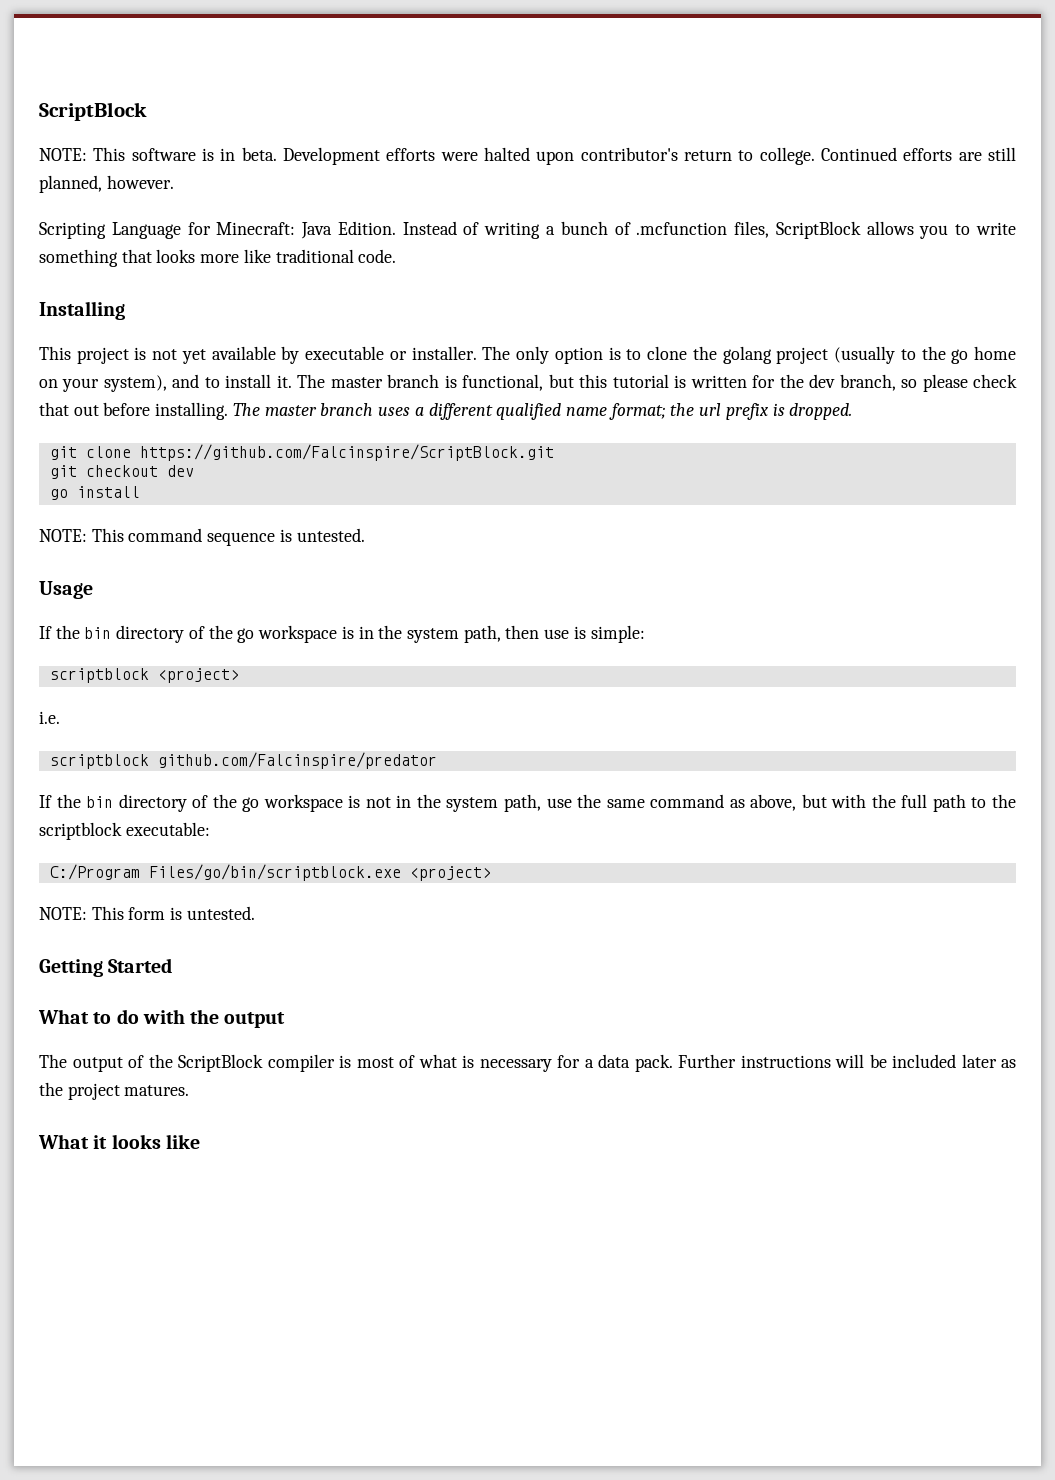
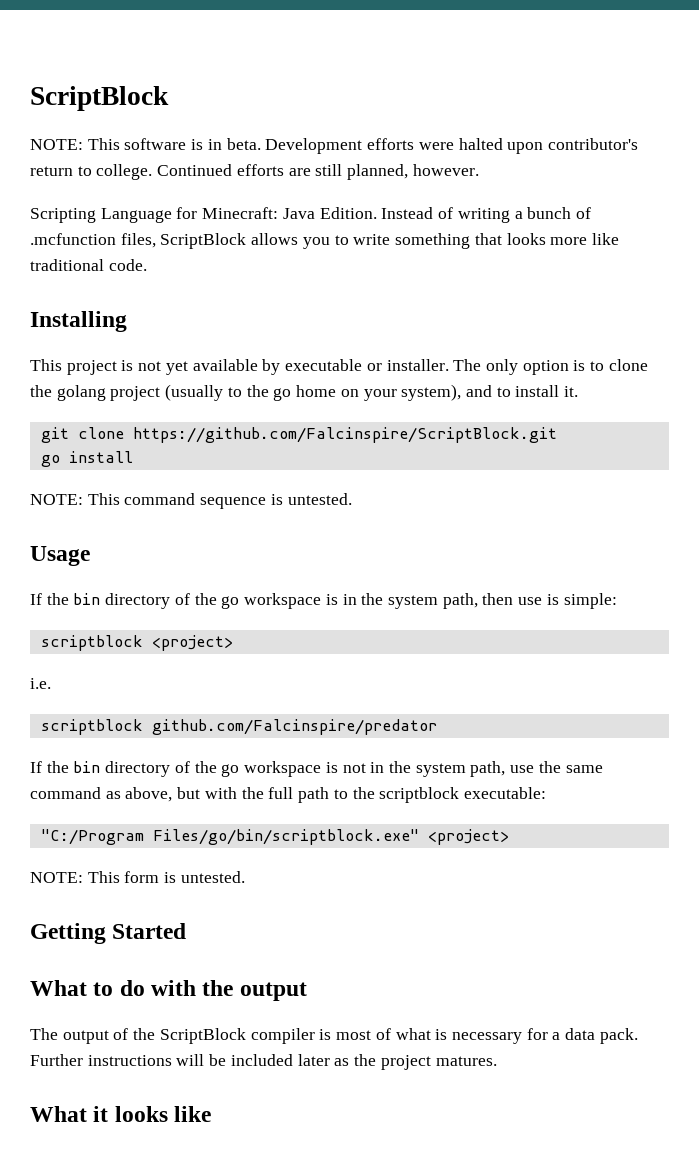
- The master branch is functional, but this tutorial is written for the dev branch, so please check that out before installing. The master branch uses a different qualified name format; the url prefix is dropped.
- git checkout dev
- C:/Program Files/go/bin/scriptblock.exe <project>
+ "C:/Program Files/go/bin/scriptblock.exe" <project>

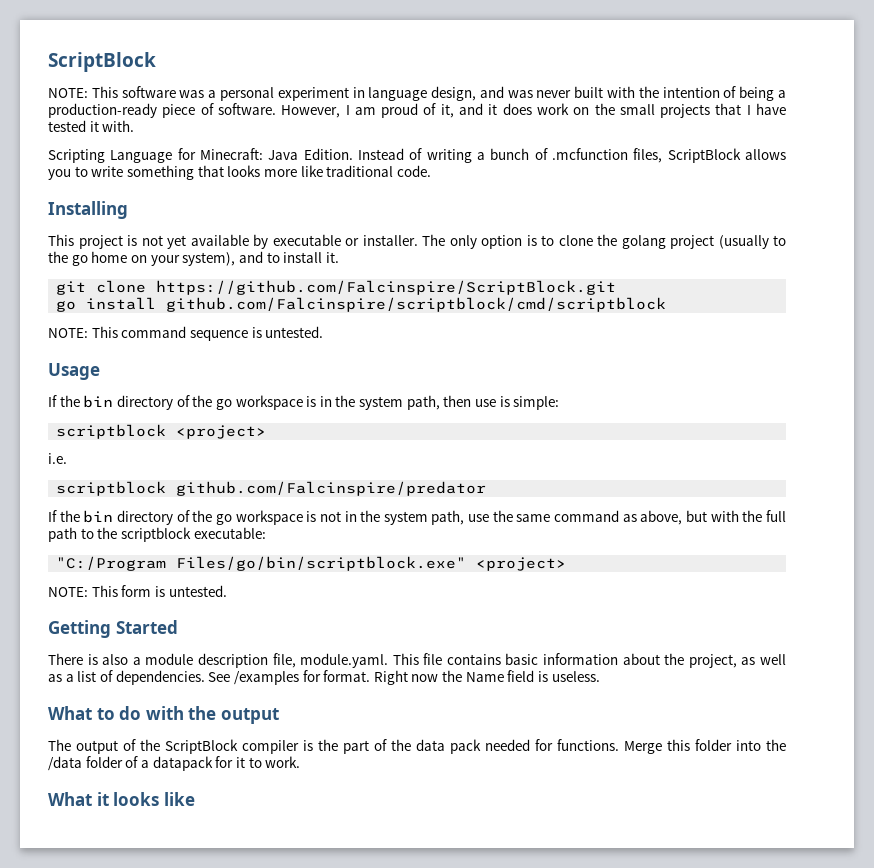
- NOTE: This software is in beta. Development efforts were halted upon contributor's return to college. Continued efforts are still planned, however.
+ NOTE: This software was a personal experiment in language design, and was never built with the intention of being a production-ready piece of software. However, I am proud of it, and it does work on the small projects that I have tested it with.
- go install
+ go install github.com/Falcinspire/scriptblock/cmd/scriptblock
+ There is also a module description file, module.yaml. This file contains basic information about the project, as well as a list of dependencies. See /examples for format. Right now the Name field is useless.
- The output of the ScriptBlock compiler is most of what is necessary for a data pack. Further instructions will be included later as the project matures.
+ The output of the ScriptBlock compiler is the part of the data pack needed for functions. Merge this folder into the /data folder of a datapack for it to work.

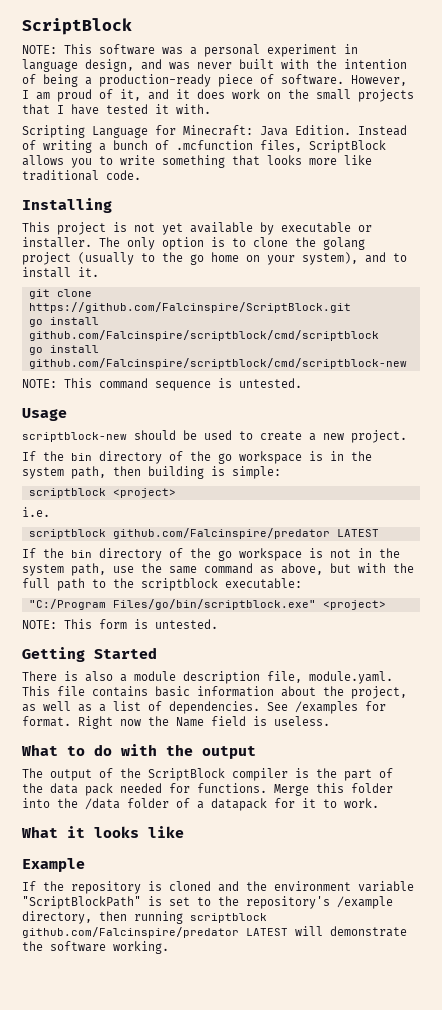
+ go install github.com/Falcinspire/scriptblock/cmd/scriptblock-new
+ scriptblock-new should be used to create a new project.
- If the bin directory of the go workspace is in the system path, then use is simple:
+ If the bin directory of the go workspace is in the system path, then building is simple:
  i.e.
- scriptblock github.com/Falcinspire/predator
+ scriptblock github.com/Falcinspire/predator LATEST
+ Example
+ If the repository is cloned and the environment variable "ScriptBlockPath" is set to the repository's /example directory, then running scriptblock github.com/Falcinspire/predator LATEST will demonstrate the software working.

